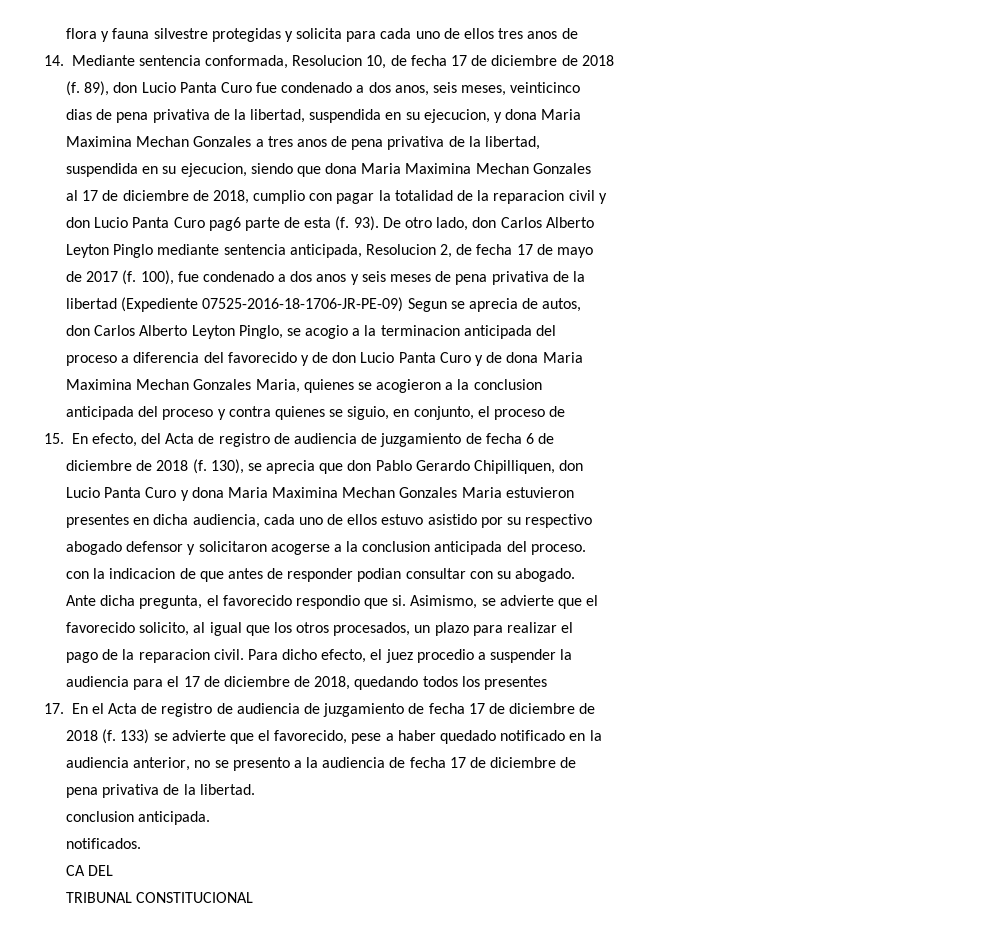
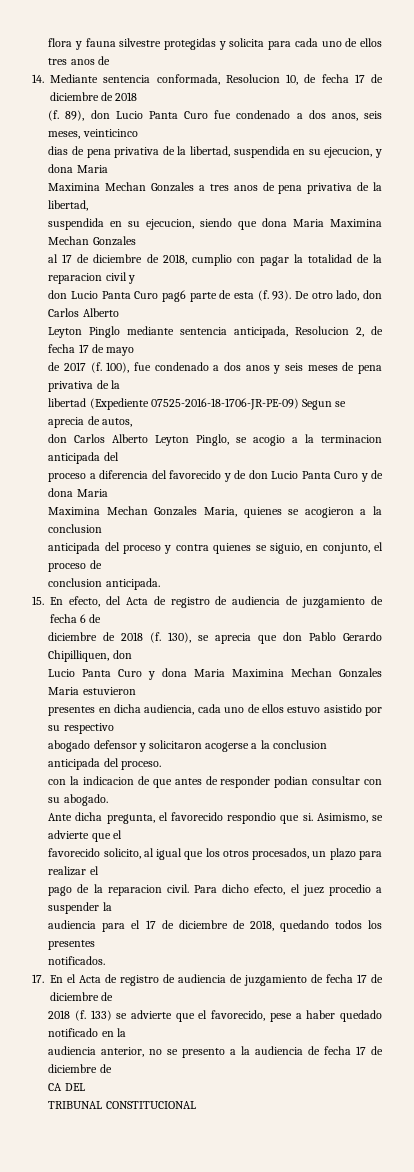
+ conclusion anticipada.
+ notificados.
- pena privativa de la libertad.
- conclusion anticipada.
- notificados.

